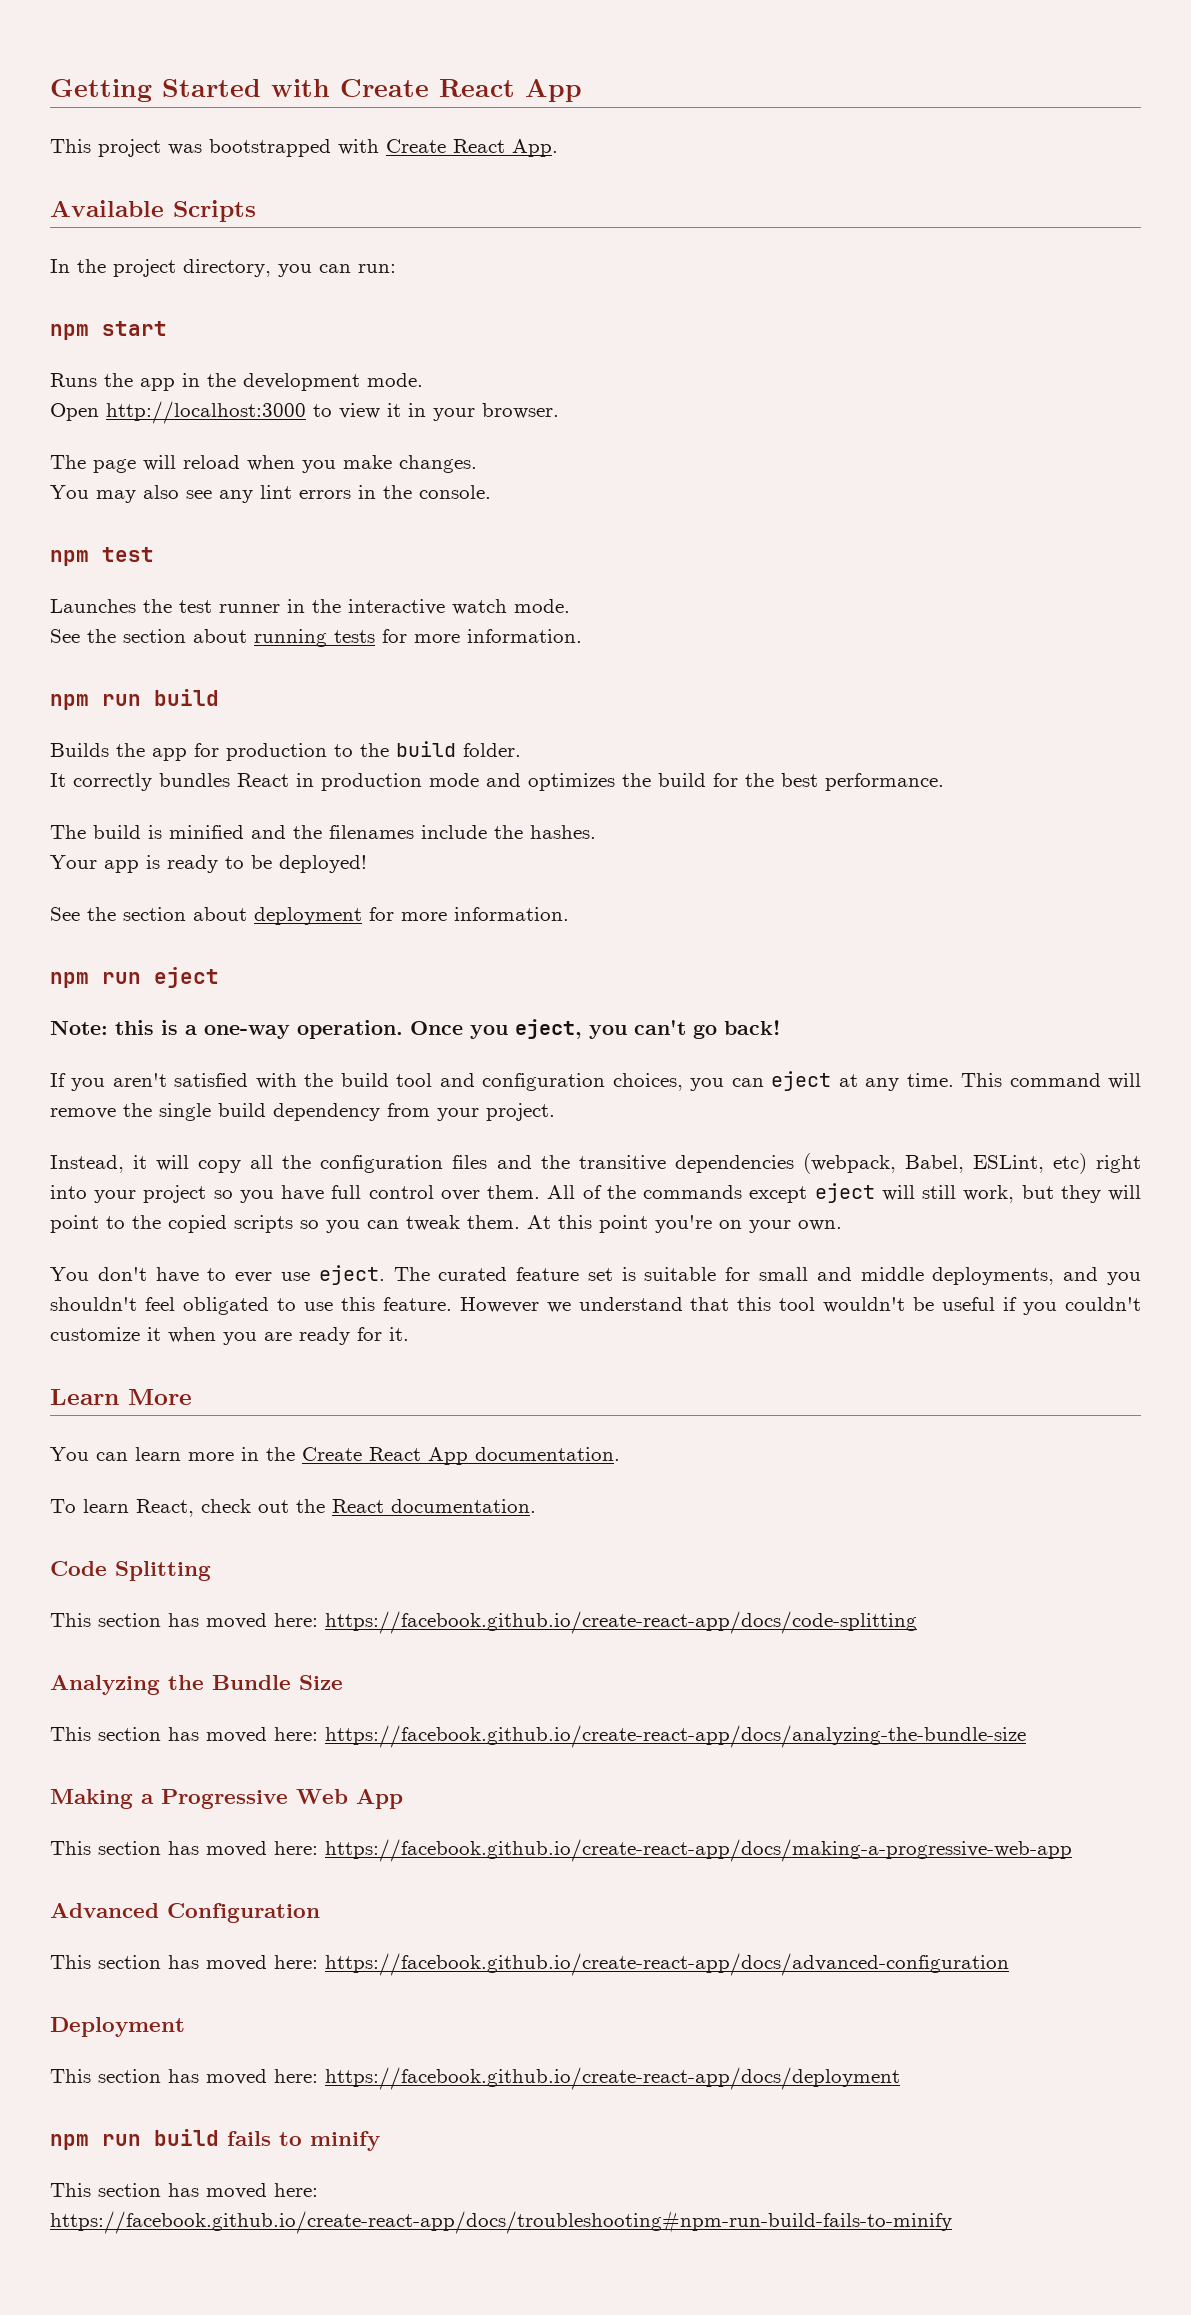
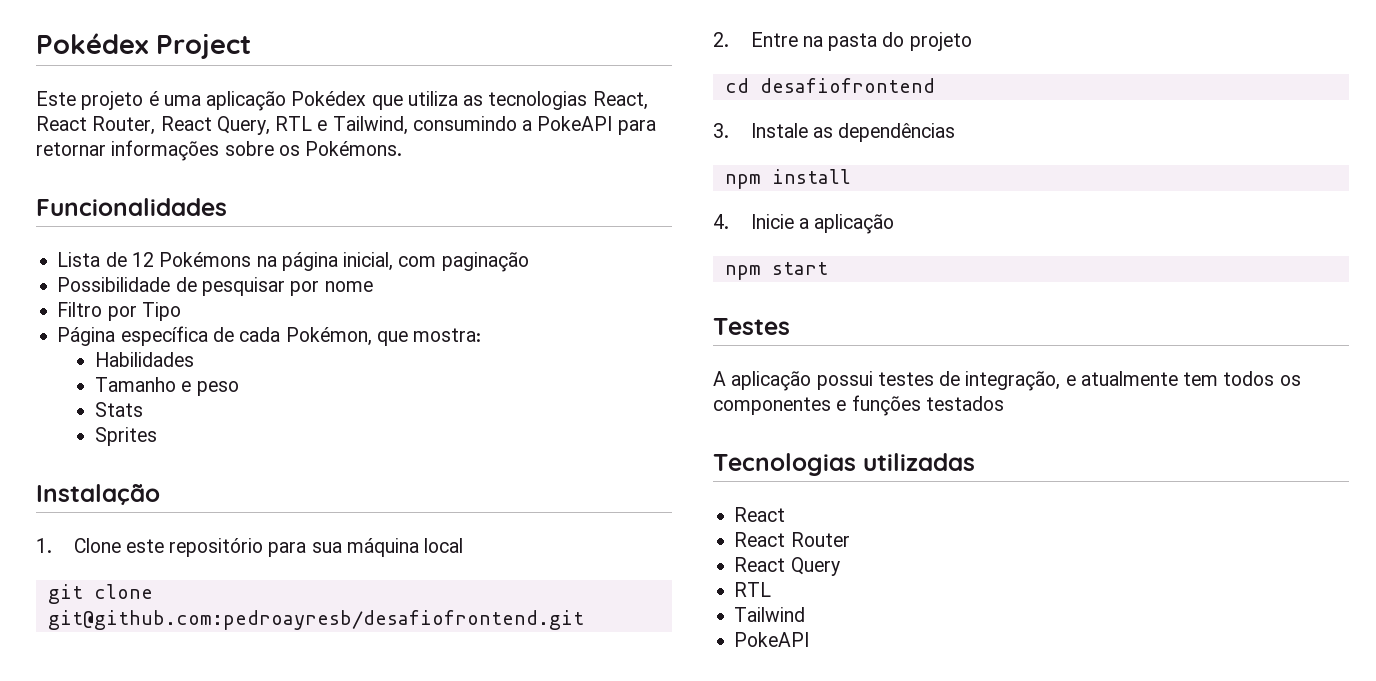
- Getting Started with Create React App
- This project was bootstrapped with Create React App.
- Available Scripts
- In the project directory, you can run:
+ Pokédex Project
+ Este projeto é uma aplicação Pokédex que utiliza as tecnologias React, React Router, React Query, RTL e Tailwind, consumindo a PokeAPI para retornar informações sobre os Pokémons.
+ Funcionalidades
+ Lista de 12 Pokémons na página inicial, com paginação
+ Possibilidade de pesquisar por nome
+ Filtro por Tipo
+ Página específica de cada Pokémon, que mostra:
+ Habilidades
+ Tamanho e peso
+ Stats
+ Sprites
+ Instalação
+ 1. Clone este repositório para sua máquina local
+ git clone git@github.com:pedroayresb/desafiofrontend.git
+ 2. Entre na pasta do projeto
+ cd desafiofrontend
+ 3. Instale as dependências
+ npm install
+ 4. Inicie a aplicação
  npm start
- Runs the app in the development mode.
- Open http://localhost:3000 to view it in your browser.
- The page will reload when you make changes.
- You may also see any lint errors in the console.
- npm test
- Launches the test runner in the interactive watch mode.
- See the section about running tests for more information.
- npm run build
- Builds the app for production to the build folder.
- It correctly bundles React in production mode and optimizes the build for the best performance.
- The build is minified and the filenames include the hashes.
- Your app is ready to be deployed!
- See the section about deployment for more information.
- npm run eject
- Note: this is a one-way operation. Once you eject, you can't go back!
- If you aren't satisfied with the build tool and configuration choices, you can eject at any time. This command will remove the single build dependency from your project.
- Instead, it will copy all the configuration files and the transitive dependencies (webpack, Babel, ESLint, etc) right into your project so you have full control over them. All of the commands except eject will still work, but they will point to the copied scripts so you can tweak them. At this point you're on your own.
- You don't have to ever use eject. The curated feature set is suitable for small and middle deployments, and you shouldn't feel obligated to use this feature. However we understand that this tool wouldn't be useful if you couldn't customize it when you are ready for it.
- Learn More
- You can learn more in the Create React App documentation.
- To learn React, check out the React documentation.
- Code Splitting
- This section has moved here: https://facebook.github.io/create-react-app/docs/code-splitting
- Analyzing the Bundle Size
- This section has moved here: https://facebook.github.io/create-react-app/docs/analyzing-the-bundle-size
- Making a Progressive Web App
- This section has moved here: https://facebook.github.io/create-react-app/docs/making-a-progressive-web-app
- Advanced Configuration
- This section has moved here: https://facebook.github.io/create-react-app/docs/advanced-configuration
- Deployment
- This section has moved here: https://facebook.github.io/create-react-app/docs/deployment
- npm run build fails to minify
- This section has moved here: https://facebook.github.io/create-react-app/docs/troubleshooting#npm-run-build-fails-to-minify
+ Testes
+ A aplicação possui testes de integração, e atualmente tem todos os componentes e funções testados
+ Tecnologias utilizadas
+ React
+ React Router
+ React Query
+ RTL
+ Tailwind
+ PokeAPI

